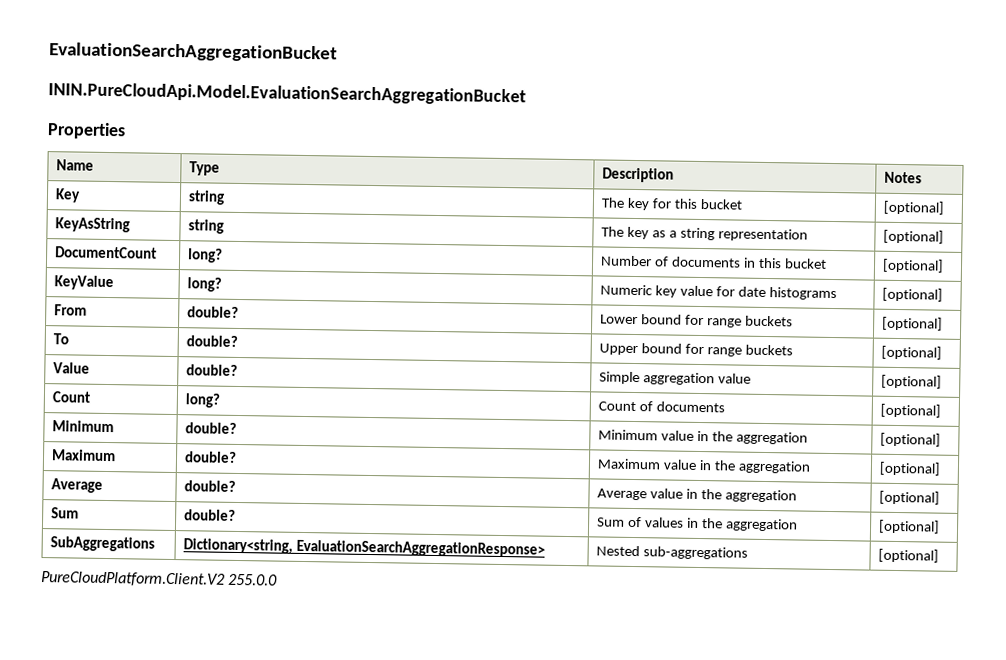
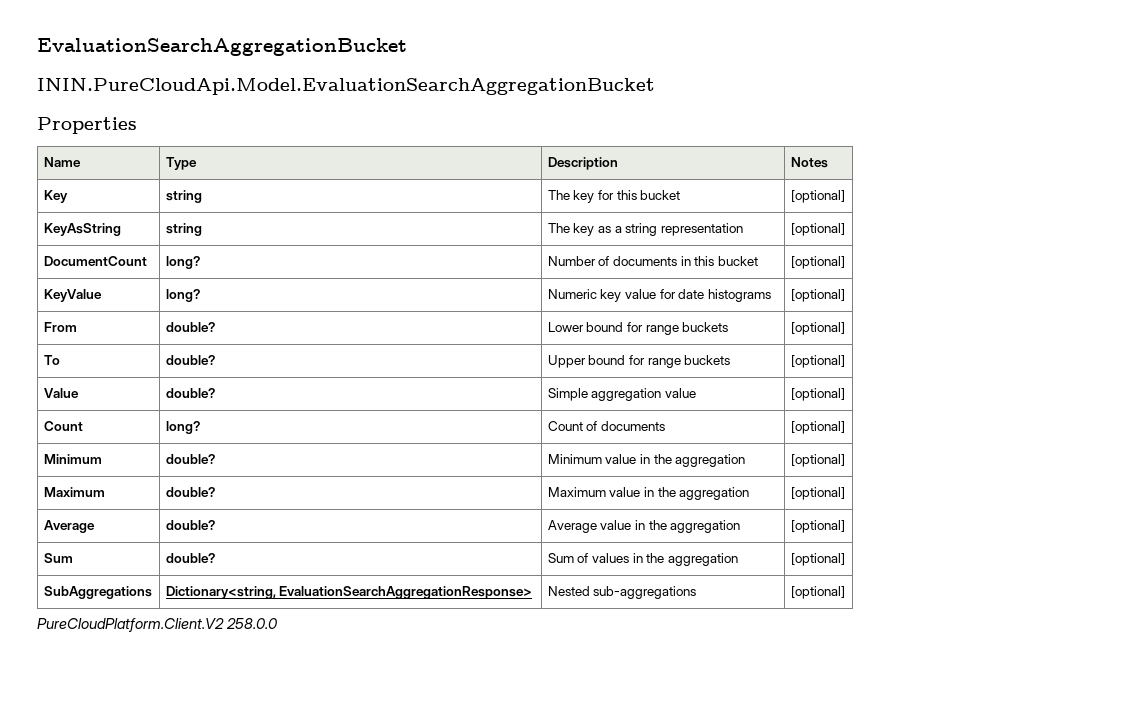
- PureCloudPlatform.Client.V2 255.0.0
+ PureCloudPlatform.Client.V2 258.0.0

